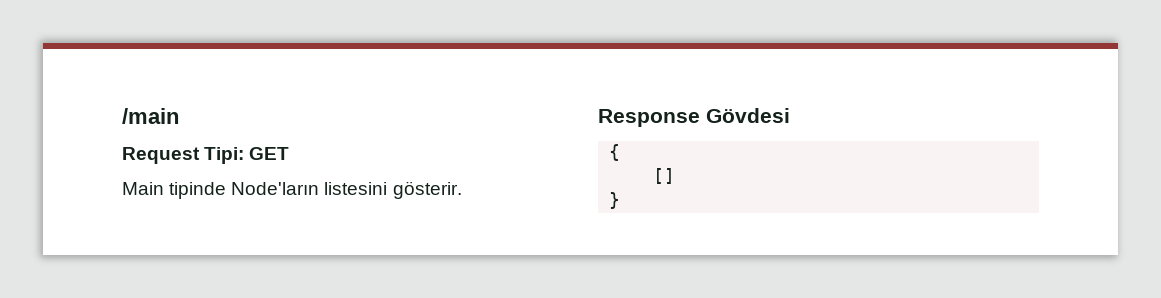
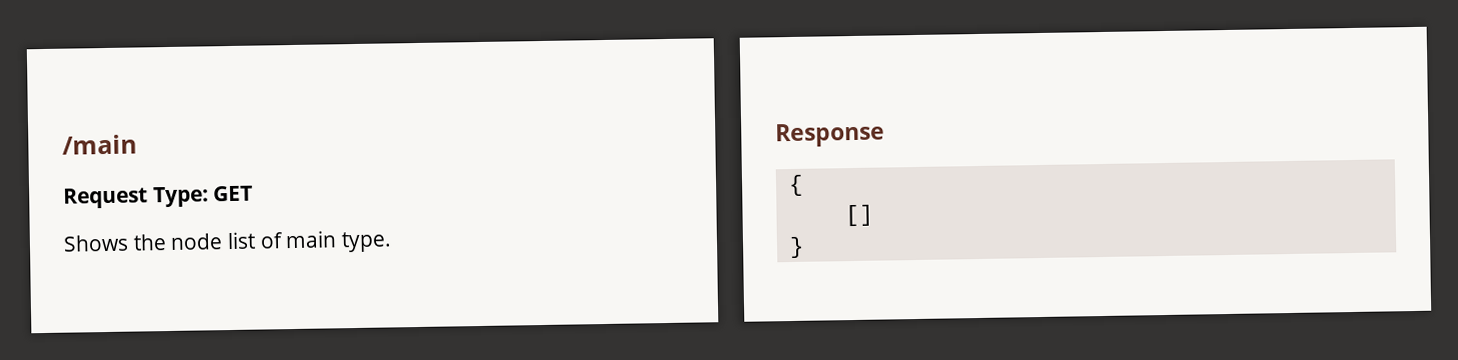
- Request Tipi: GET
+ Request Type: GET
- Main tipinde Node'ların listesini gösterir.
+ Shows the node list of main type.
- Response Gövdesi
+ Response

